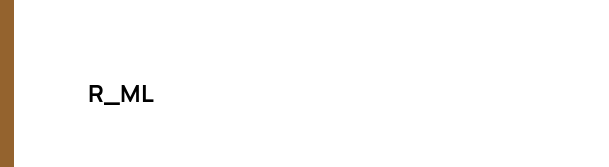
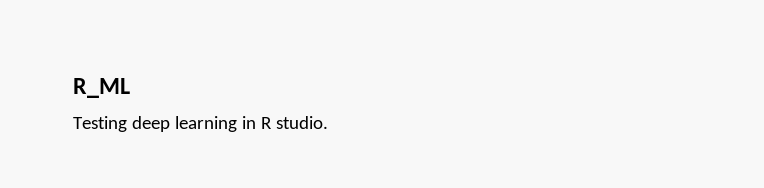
+ Testing deep learning in R studio.

